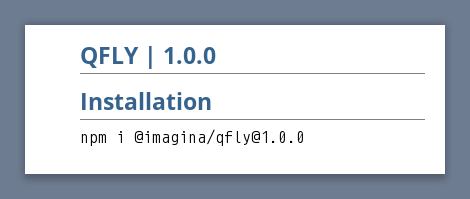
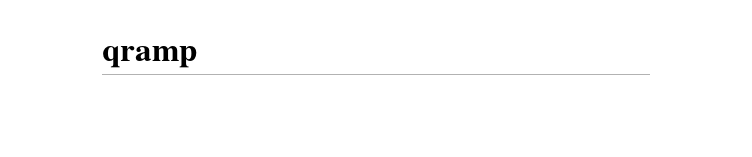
- QFLY | 1.0.0
- Installation
- npm i @imagina/qfly@1.0.0
+ qramp

